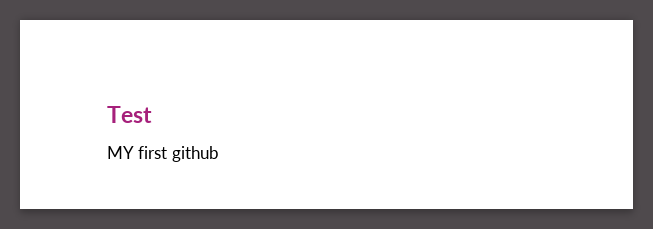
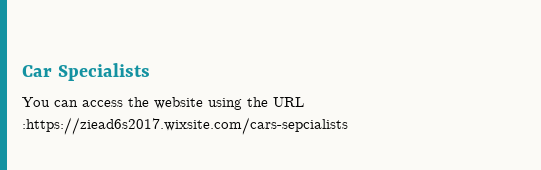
- Test
- MY first github
+ Car Specialists
+ You can access the website using the URL :https://ziead6s2017.wixsite.com/cars-sepcialists

